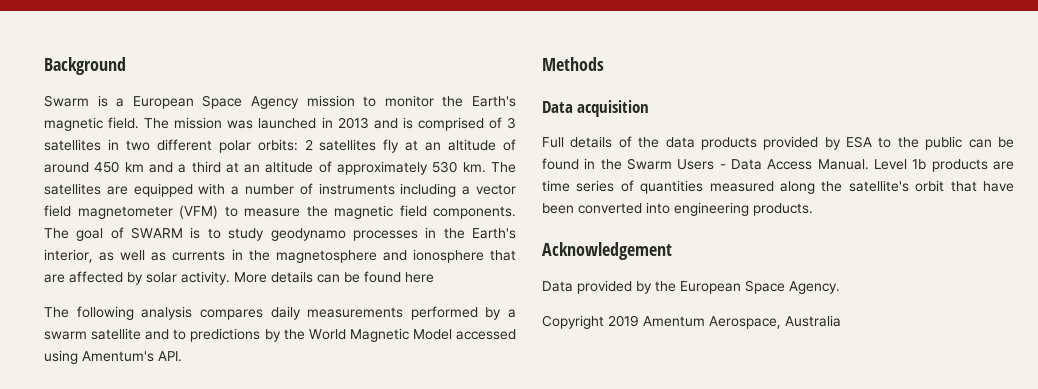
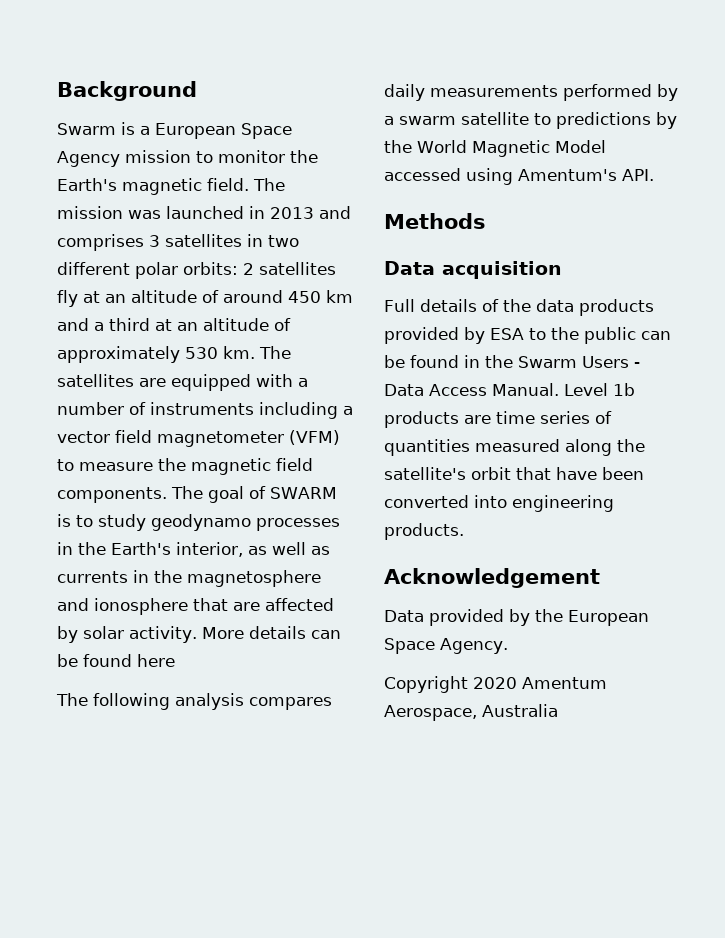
- The mission was launched in 2013 and is comprised of 3 satellites in two different polar orbits: 2 satellites fly at an altitude of around 450 km and a third at an altitude of approximately 530 km.
+ The mission was launched in 2013 and comprises 3 satellites in two different polar orbits: 2 satellites fly at an altitude of around 450 km and a third at an altitude of approximately 530 km.
- The following analysis compares daily measurements performed by a swarm satellite and to predictions by the World Magnetic Model accessed using Amentum's API.
+ The following analysis compares daily measurements performed by a swarm satellite to predictions by the World Magnetic Model accessed using Amentum's API.
- Copyright 2019 Amentum Aerospace, Australia
+ Copyright 2020 Amentum Aerospace, Australia

